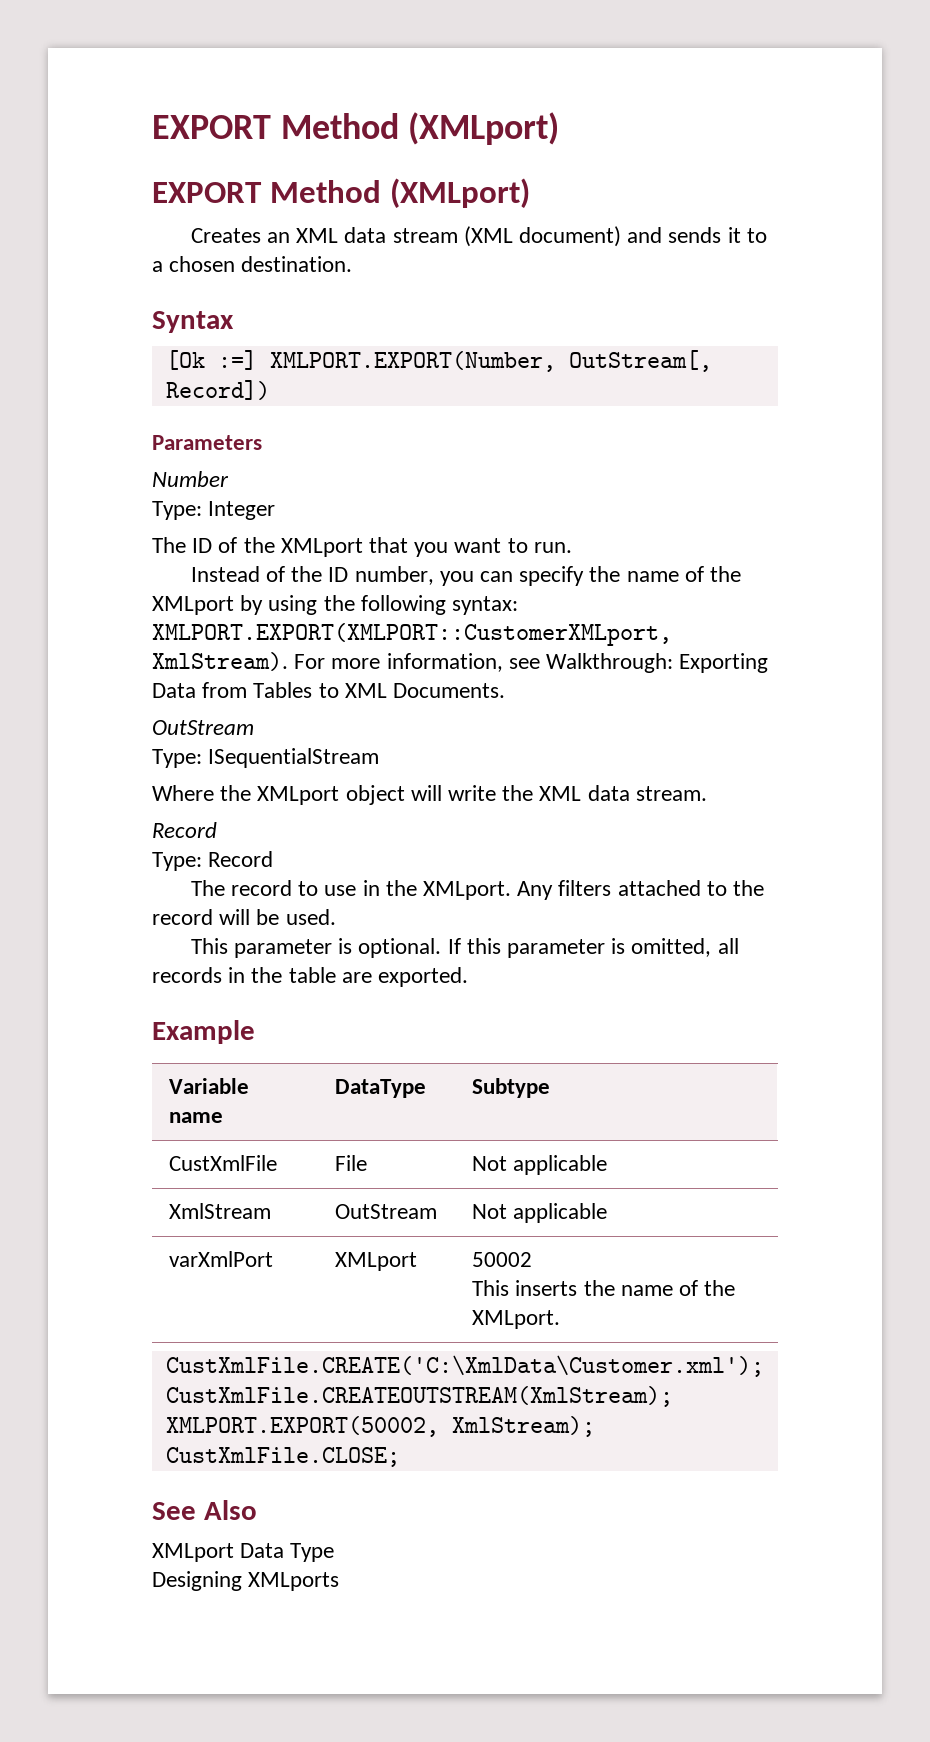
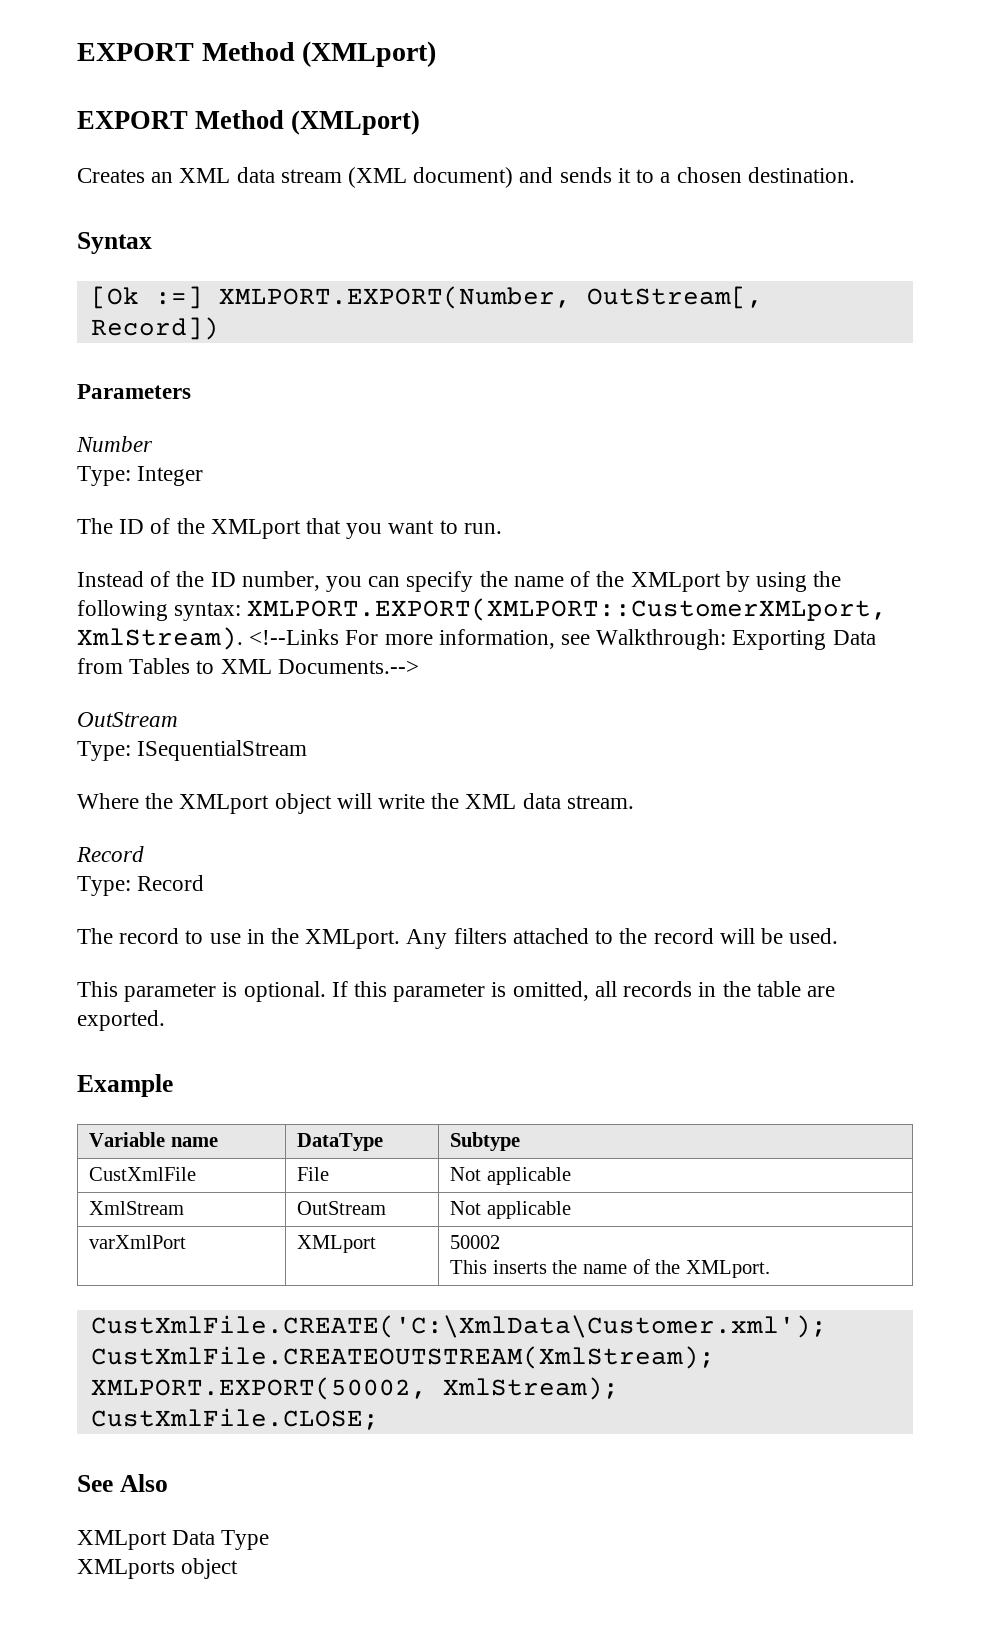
- For more information, see Walkthrough: Exporting Data from Tables to XML Documents.
+ <!--Links For more information, see Walkthrough: Exporting Data from Tables to XML Documents.-->
- Designing XMLports
+ XMLports object

